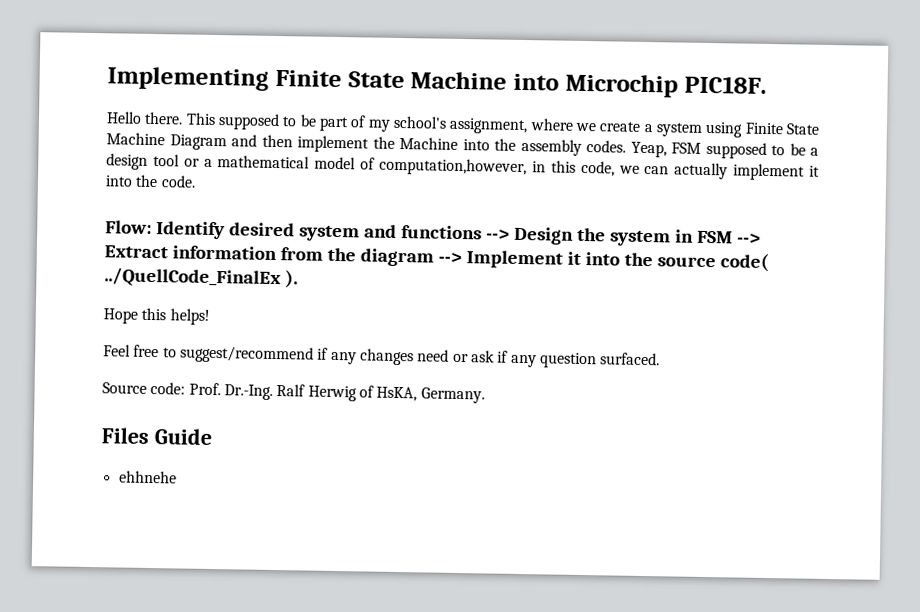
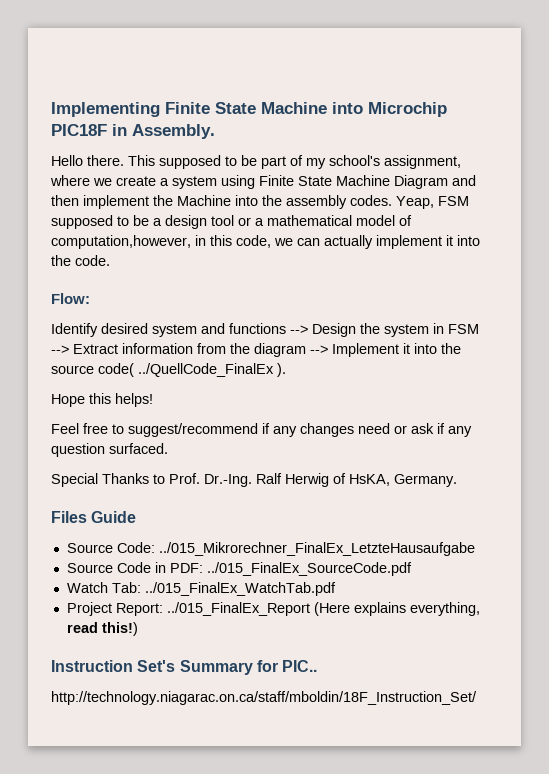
- Implementing Finite State Machine into Microchip PIC18F.
+ Implementing Finite State Machine into Microchip PIC18F in Assembly.
- Flow: Identify desired system and functions --> Design the system in FSM --> Extract information from the diagram --> Implement it into the source code( ../QuellCode_FinalEx ).
+ Flow:
+ Identify desired system and functions --> Design the system in FSM --> Extract information from the diagram --> Implement it into the source code( ../QuellCode_FinalEx ).
- Source code: Prof. Dr.-Ing. Ralf Herwig of HsKA, Germany.
+ Special Thanks to Prof. Dr.-Ing. Ralf Herwig of HsKA, Germany.
- ehhnehe
+ Source Code: ../015_Mikrorechner_FinalEx_LetzteHausaufgabe
+ Source Code in PDF: ../015_FinalEx_SourceCode.pdf
+ Watch Tab: ../015_FinalEx_WatchTab.pdf
+ Project Report: ../015_FinalEx_Report (Here explains everything, read this!)
+ Instruction Set's Summary for PIC..
+ http://technology.niagarac.on.ca/staff/mboldin/18F_Instruction_Set/

